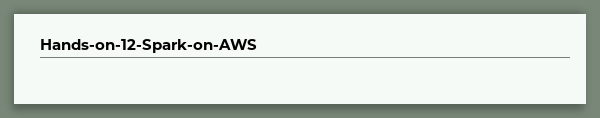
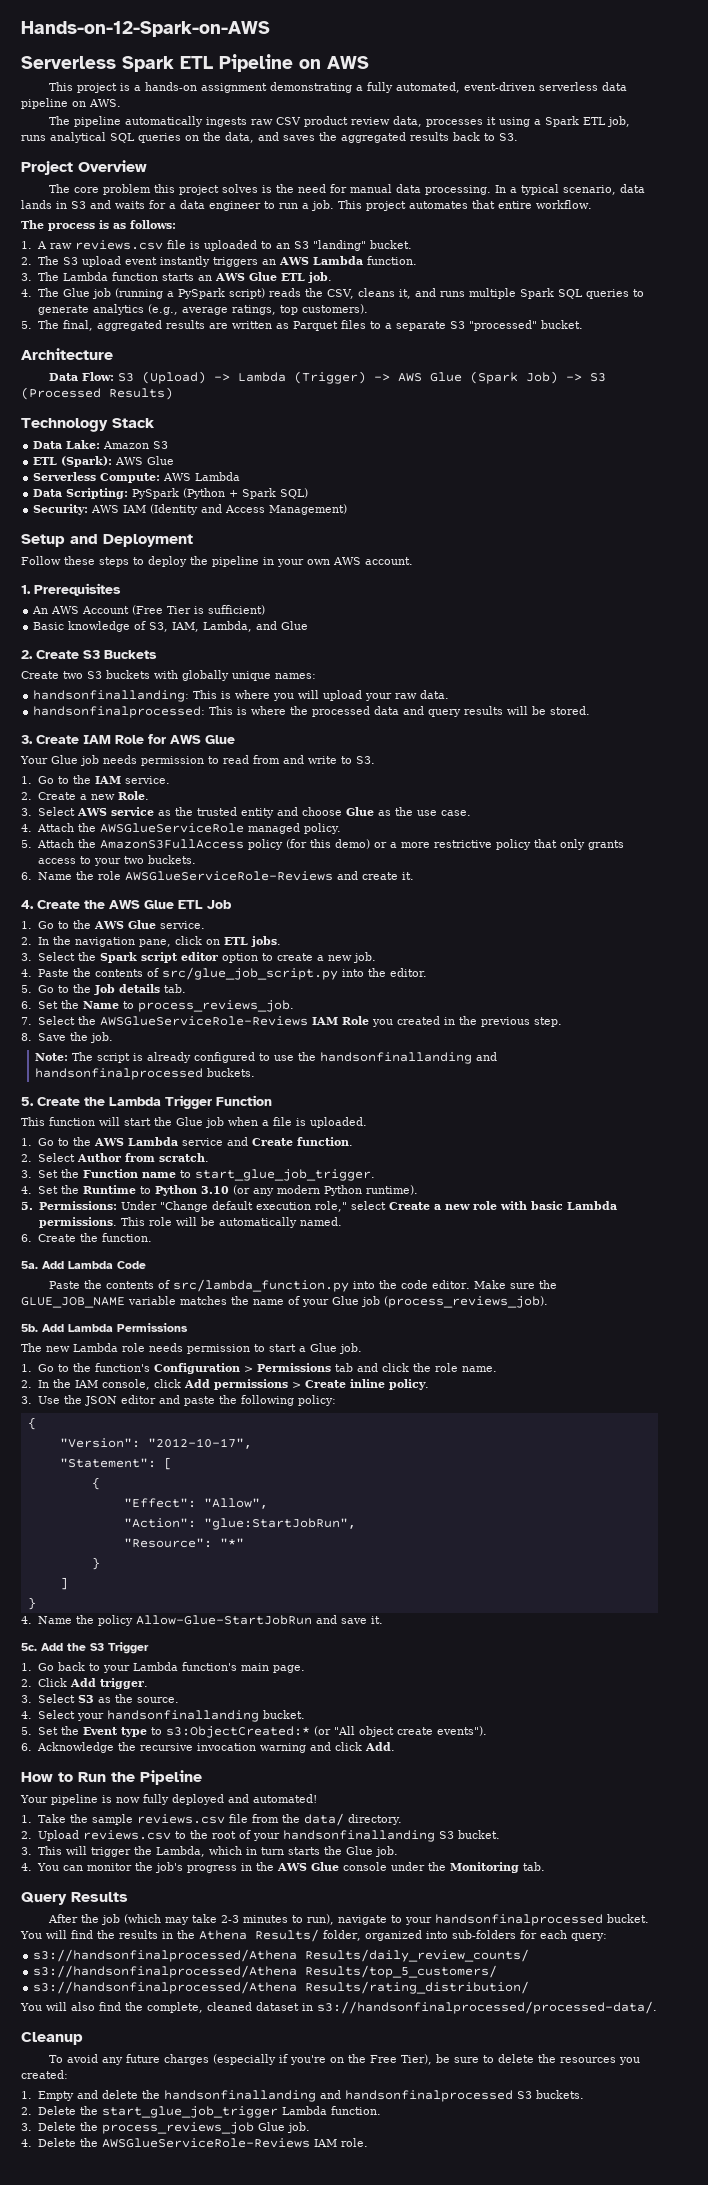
+ Serverless Spark ETL Pipeline on AWS
+ This project is a hands-on assignment demonstrating a fully automated, event-driven serverless data pipeline on AWS.
+ The pipeline automatically ingests raw CSV product review data, processes it using a Spark ETL job, runs analytical SQL queries on the data, and saves the aggregated results back to S3.
+ Project Overview
+ The core problem this project solves is the need for manual data processing. In a typical scenario, data lands in S3 and waits for a data engineer to run a job. This project automates that entire workflow.
+ The process is as follows:
+ 1. A raw reviews.csv file is uploaded to an S3 "landing" bucket.
+ 2. The S3 upload event instantly triggers an AWS Lambda function.
+ 3. The Lambda function starts an AWS Glue ETL job.
+ 4. The Glue job (running a PySpark script) reads the CSV, cleans it, and runs multiple Spark SQL queries to generate analytics (e.g., average ratings, top customers).
+ 5. The final, aggregated results are written as Parquet files to a separate S3 "processed" bucket.
+ Architecture
+ Data Flow: S3 (Upload) -> Lambda (Trigger) -> AWS Glue (Spark Job) -> S3 (Processed Results)
+ Technology Stack
+ Data Lake: Amazon S3
+ ETL (Spark): AWS Glue
+ Serverless Compute: AWS Lambda
+ Data Scripting: PySpark (Python + Spark SQL)
+ Security: AWS IAM (Identity and Access Management)
+ Setup and Deployment
+ Follow these steps to deploy the pipeline in your own AWS account.
+ 1. Prerequisites
+ An AWS Account (Free Tier is sufficient)
+ Basic knowledge of S3, IAM, Lambda, and Glue
+ 2. Create S3 Buckets
+ Create two S3 buckets with globally unique names:
+ handsonfinallanding: This is where you will upload your raw data.
+ handsonfinalprocessed: This is where the processed data and query results will be stored.
+ 3. Create IAM Role for AWS Glue
+ Your Glue job needs permission to read from and write to S3.
+ 1. Go to the IAM service.
+ 2. Create a new Role.
+ 3. Select AWS service as the trusted entity and choose Glue as the use case.
+ 4. Attach the AWSGlueServiceRole managed policy.
+ 5. Attach the AmazonS3FullAccess policy (for this demo) or a more restrictive policy that only grants access to your two buckets.
+ 6. Name the role AWSGlueServiceRole-Reviews and create it.
+ 4. Create the AWS Glue ETL Job
+ 1. Go to the AWS Glue service.
+ 2. In the navigation pane, click on ETL jobs.
+ 3. Select the Spark script editor option to create a new job.
+ 4. Paste the contents of src/glue_job_script.py into the editor.
+ 5. Go to the Job details tab.
+ 6. Set the Name to process_reviews_job.
+ 7. Select the AWSGlueServiceRole-Reviews IAM Role you created in the previous step.
+ 8. Save the job.
+ Note: The script is already configured to use the handsonfinallanding and handsonfinalprocessed buckets.
+ 5. Create the Lambda Trigger Function
+ This function will start the Glue job when a file is uploaded.
+ 1. Go to the AWS Lambda service and Create function.
+ 2. Select Author from scratch.
+ 3. Set the Function name to start_glue_job_trigger.
+ 4. Set the Runtime to Python 3.10 (or any modern Python runtime).
+ 5. Permissions: Under "Change default execution role," select Create a new role with basic Lambda permissions. This role will be automatically named.
+ 6. Create the function.
+ 5a. Add Lambda Code
+ Paste the contents of src/lambda_function.py into the code editor. Make sure the GLUE_JOB_NAME variable matches the name of your Glue job (process_reviews_job).
+ 5b. Add Lambda Permissions
+ The new Lambda role needs permission to start a Glue job.
+ 1. Go to the function's Configuration > Permissions tab and click the role name.
+ 2. In the IAM console, click Add permissions > Create inline policy.
+ 3. Use the JSON editor and paste the following policy:
+ {
+ "Version": "2012-10-17",
+ "Statement": [
+ {
+ "Effect": "Allow",
+ "Action": "glue:StartJobRun",
+ "Resource": "*"
+ }
+ ]
+ }
+ 4. Name the policy Allow-Glue-StartJobRun and save it.
+ 5c. Add the S3 Trigger
+ 1. Go back to your Lambda function's main page.
+ 2. Click Add trigger.
+ 3. Select S3 as the source.
+ 4. Select your handsonfinallanding bucket.
+ 5. Set the Event type to s3:ObjectCreated:* (or "All object create events").
+ 6. Acknowledge the recursive invocation warning and click Add.
+ How to Run the Pipeline
+ Your pipeline is now fully deployed and automated!
+ 1. Take the sample reviews.csv file from the data/ directory.
+ 2. Upload reviews.csv to the root of your handsonfinallanding S3 bucket.
+ 3. This will trigger the Lambda, which in turn starts the Glue job.
+ 4. You can monitor the job's progress in the AWS Glue console under the Monitoring tab.
+ Query Results
+ After the job (which may take 2-3 minutes to run), navigate to your handsonfinalprocessed bucket. You will find the results in the Athena Results/ folder, organized into sub-folders for each query:
+ s3://handsonfinalprocessed/Athena Results/daily_review_counts/
+ s3://handsonfinalprocessed/Athena Results/top_5_customers/
+ s3://handsonfinalprocessed/Athena Results/rating_distribution/
+ You will also find the complete, cleaned dataset in s3://handsonfinalprocessed/processed-data/.
+ Cleanup
+ To avoid any future charges (especially if you're on the Free Tier), be sure to delete the resources you created:
+ 1. Empty and delete the handsonfinallanding and handsonfinalprocessed S3 buckets.
+ 2. Delete the start_glue_job_trigger Lambda function.
+ 3. Delete the process_reviews_job Glue job.
+ 4. Delete the AWSGlueServiceRole-Reviews IAM role.

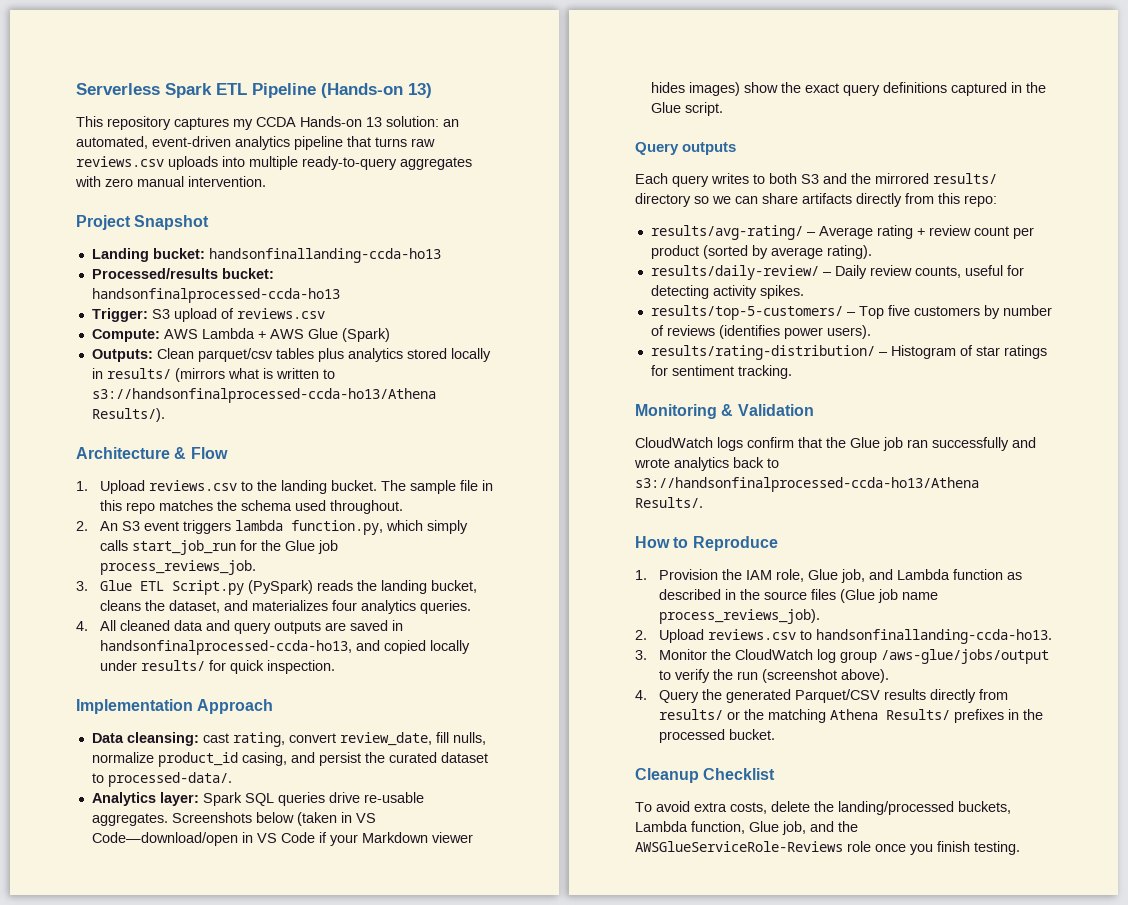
- Hands-on-12-Spark-on-AWS
- Serverless Spark ETL Pipeline on AWS
- This project is a hands-on assignment demonstrating a fully automated, event-driven serverless data pipeline on AWS.
- The pipeline automatically ingests raw CSV product review data, processes it using a Spark ETL job, runs analytical SQL queries on the data, and saves the aggregated results back to S3.
- Project Overview
- The core problem this project solves is the need for manual data processing. In a typical scenario, data lands in S3 and waits for a data engineer to run a job. This project automates that entire workflow.
- The process is as follows:
- 1. A raw reviews.csv file is uploaded to an S3 "landing" bucket.
- 2. The S3 upload event instantly triggers an AWS Lambda function.
- 3. The Lambda function starts an AWS Glue ETL job.
- 4. The Glue job (running a PySpark script) reads the CSV, cleans it, and runs multiple Spark SQL queries to generate analytics (e.g., average ratings, top customers).
- 5. The final, aggregated results are written as Parquet files to a separate S3 "processed" bucket.
- Architecture
- Data Flow: S3 (Upload) -> Lambda (Trigger) -> AWS Glue (Spark Job) -> S3 (Processed Results)
- Technology Stack
- Data Lake: Amazon S3
- ETL (Spark): AWS Glue
- Serverless Compute: AWS Lambda
- Data Scripting: PySpark (Python + Spark SQL)
- Security: AWS IAM (Identity and Access Management)
- Setup and Deployment
- Follow these steps to deploy the pipeline in your own AWS account.
- 1. Prerequisites
- An AWS Account (Free Tier is sufficient)
- Basic knowledge of S3, IAM, Lambda, and Glue
- 2. Create S3 Buckets
- Create two S3 buckets with globally unique names:
- handsonfinallanding: This is where you will upload your raw data.
- handsonfinalprocessed: This is where the processed data and query results will be stored.
- 3. Create IAM Role for AWS Glue
- Your Glue job needs permission to read from and write to S3.
- 1. Go to the IAM service.
- 2. Create a new Role.
- 3. Select AWS service as the trusted entity and choose Glue as the use case.
- 4. Attach the AWSGlueServiceRole managed policy.
- 5. Attach the AmazonS3FullAccess policy (for this demo) or a more restrictive policy that only grants access to your two buckets.
- 6. Name the role AWSGlueServiceRole-Reviews and create it.
- 4. Create the AWS Glue ETL Job
- 1. Go to the AWS Glue service.
- 2. In the navigation pane, click on ETL jobs.
- 3. Select the Spark script editor option to create a new job.
- 4. Paste the contents of src/glue_job_script.py into the editor.
- 5. Go to the Job details tab.
- 6. Set the Name to process_reviews_job.
- 7. Select the AWSGlueServiceRole-Reviews IAM Role you created in the previous step.
- 8. Save the job.
- Note: The script is already configured to use the handsonfinallanding and handsonfinalprocessed buckets.
- 5. Create the Lambda Trigger Function
- This function will start the Glue job when a file is uploaded.
- 1. Go to the AWS Lambda service and Create function.
- 2. Select Author from scratch.
- 3. Set the Function name to start_glue_job_trigger.
- 4. Set the Runtime to Python 3.10 (or any modern Python runtime).
- 5. Permissions: Under "Change default execution role," select Create a new role with basic Lambda permissions. This role will be automatically named.
- 6. Create the function.
- 5a. Add Lambda Code
- Paste the contents of src/lambda_function.py into the code editor. Make sure the GLUE_JOB_NAME variable matches the name of your Glue job (process_reviews_job).
- 5b. Add Lambda Permissions
- The new Lambda role needs permission to start a Glue job.
- 1. Go to the function's Configuration > Permissions tab and click the role name.
- 2. In the IAM console, click Add permissions > Create inline policy.
- 3. Use the JSON editor and paste the following policy:
- {
- "Version": "2012-10-17",
- "Statement": [
- {
- "Effect": "Allow",
- "Action": "glue:StartJobRun",
- "Resource": "*"
- }
- ]
- }
- 4. Name the policy Allow-Glue-StartJobRun and save it.
- 5c. Add the S3 Trigger
- 1. Go back to your Lambda function's main page.
- 2. Click Add trigger.
- 3. Select S3 as the source.
- 4. Select your handsonfinallanding bucket.
- 5. Set the Event type to s3:ObjectCreated:* (or "All object create events").
- 6. Acknowledge the recursive invocation warning and click Add.
- How to Run the Pipeline
- Your pipeline is now fully deployed and automated!
- 1. Take the sample reviews.csv file from the data/ directory.
- 2. Upload reviews.csv to the root of your handsonfinallanding S3 bucket.
- 3. This will trigger the Lambda, which in turn starts the Glue job.
- 4. You can monitor the job's progress in the AWS Glue console under the Monitoring tab.
- Query Results
- After the job (which may take 2-3 minutes to run), navigate to your handsonfinalprocessed bucket. You will find the results in the Athena Results/ folder, organized into sub-folders for each query:
- s3://handsonfinalprocessed/Athena Results/daily_review_counts/
- s3://handsonfinalprocessed/Athena Results/top_5_customers/
- s3://handsonfinalprocessed/Athena Results/rating_distribution/
- You will also find the complete, cleaned dataset in s3://handsonfinalprocessed/processed-data/.
+ Serverless Spark ETL Pipeline (Hands-on 13)
+ This repository captures my CCDA Hands-on 13 solution: an automated, event-driven analytics pipeline that turns raw reviews.csv uploads into multiple ready-to-query aggregates with zero manual intervention.
+ Project Snapshot
+ Landing bucket: handsonfinallanding-ccda-ho13
+ Processed/results bucket: handsonfinalprocessed-ccda-ho13
+ Trigger: S3 upload of reviews.csv
+ Compute: AWS Lambda + AWS Glue (Spark)
+ Outputs: Clean parquet/csv tables plus analytics stored locally in results/ (mirrors what is written to s3://handsonfinalprocessed-ccda-ho13/Athena Results/).
+ Architecture & Flow
+ 1. Upload reviews.csv to the landing bucket. The sample file in this repo matches the schema used throughout.
+ 2. An S3 event triggers lambda function.py, which simply calls start_job_run for the Glue job process_reviews_job.
+ 3. Glue ETL Script.py (PySpark) reads the landing bucket, cleans the dataset, and materializes four analytics queries.
+ 4. All cleaned data and query outputs are saved in handsonfinalprocessed-ccda-ho13, and copied locally under results/ for quick inspection.
+ Implementation Approach
+ Data cleansing: cast rating, convert review_date, fill nulls, normalize product_id casing, and persist the curated dataset to processed-data/.
+ Analytics layer: Spark SQL queries drive re-usable aggregates. Screenshots below (taken in VS Code—download/open in VS Code if your Markdown viewer hides images) show the exact query definitions captured in the Glue script.
+ Query outputs
+ Each query writes to both S3 and the mirrored results/ directory so we can share artifacts directly from this repo:
+ results/avg-rating/ – Average rating + review count per product (sorted by average rating).
+ results/daily-review/ – Daily review counts, useful for detecting activity spikes.
+ results/top-5-customers/ – Top five customers by number of reviews (identifies power users).
+ results/rating-distribution/ – Histogram of star ratings for sentiment tracking.
+ Monitoring & Validation
+ CloudWatch logs confirm that the Glue job ran successfully and wrote analytics back to s3://handsonfinalprocessed-ccda-ho13/Athena Results/.
+ How to Reproduce
+ 1. Provision the IAM role, Glue job, and Lambda function as described in the source files (Glue job name process_reviews_job).
+ 2. Upload reviews.csv to handsonfinallanding-ccda-ho13.
+ 3. Monitor the CloudWatch log group /aws-glue/jobs/output to verify the run (screenshot above).
+ 4. Query the generated Parquet/CSV results directly from results/ or the matching Athena Results/ prefixes in the processed bucket.
- Cleanup
+ Cleanup Checklist
- To avoid any future charges (especially if you're on the Free Tier), be sure to delete the resources you created:
- 1. Empty and delete the handsonfinallanding and handsonfinalprocessed S3 buckets.
- 2. Delete the start_glue_job_trigger Lambda function.
- 3. Delete the process_reviews_job Glue job.
- 4. Delete the AWSGlueServiceRole-Reviews IAM role.
+ To avoid extra costs, delete the landing/processed buckets, Lambda function, Glue job, and the AWSGlueServiceRole-Reviews role once you finish testing.

